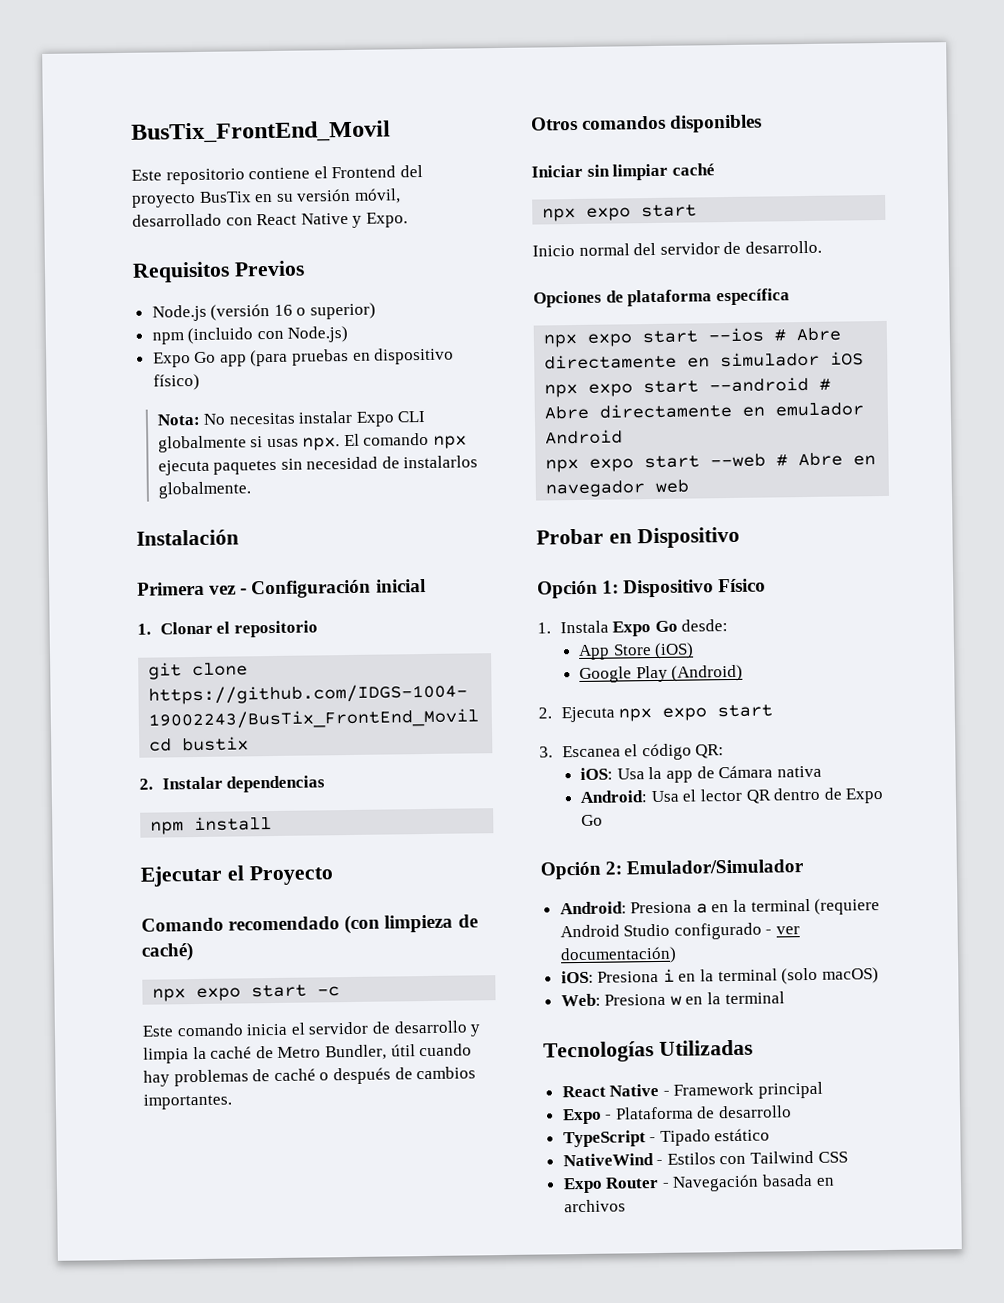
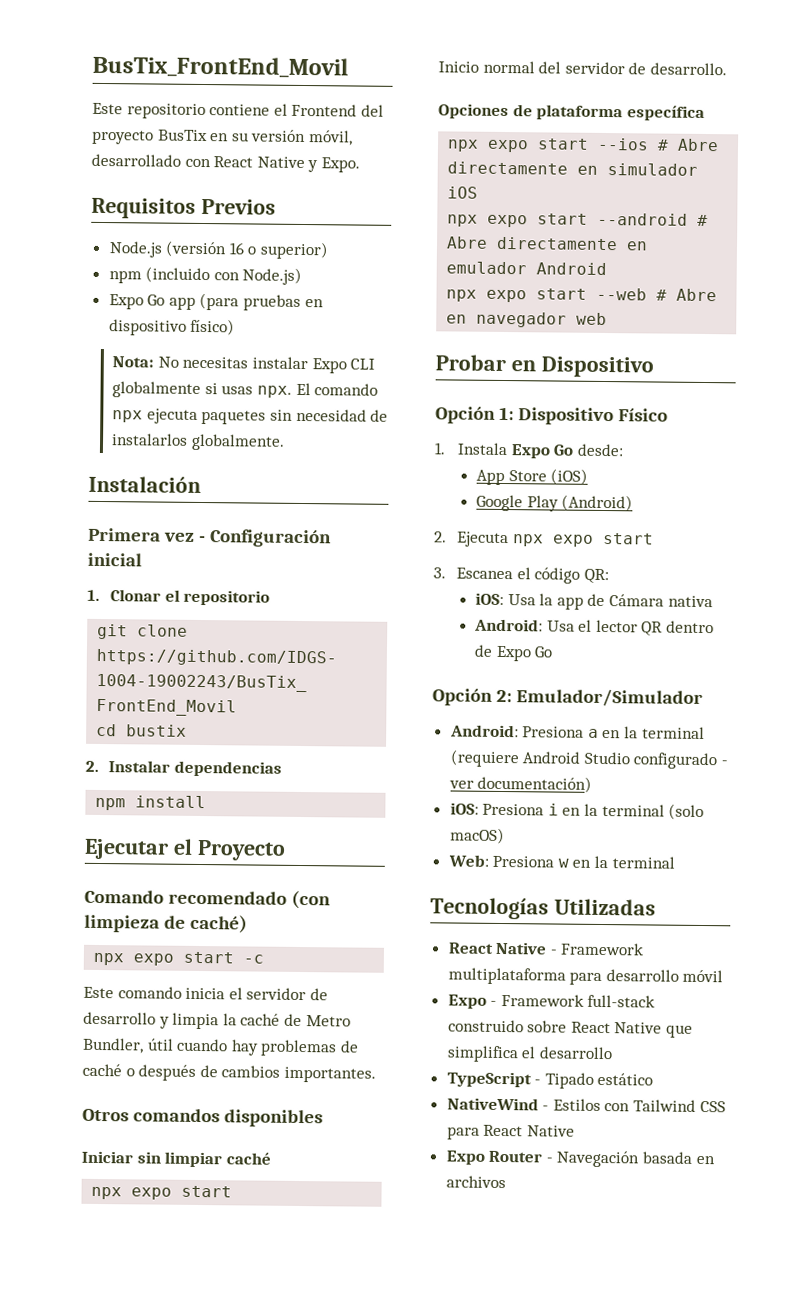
- React Native - Framework principal
- Expo - Plataforma de desarrollo
+ React Native - Framework multiplataforma para desarrollo móvil
+ Expo - Framework full-stack construido sobre React Native que simplifica el desarrollo
- NativeWind - Estilos con Tailwind CSS
+ NativeWind - Estilos con Tailwind CSS para React Native

